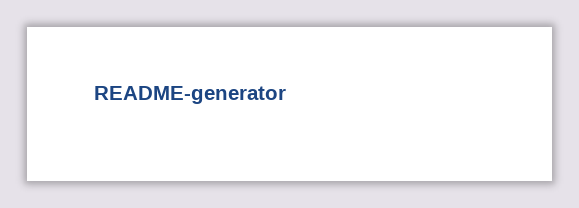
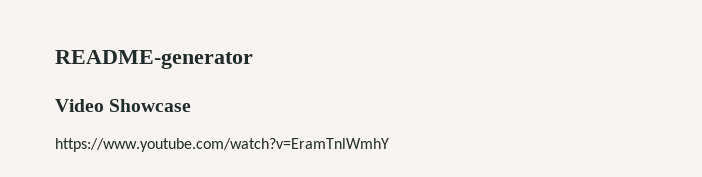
+ Video Showcase
+ https://www.youtube.com/watch?v=EramTnlWmhY

